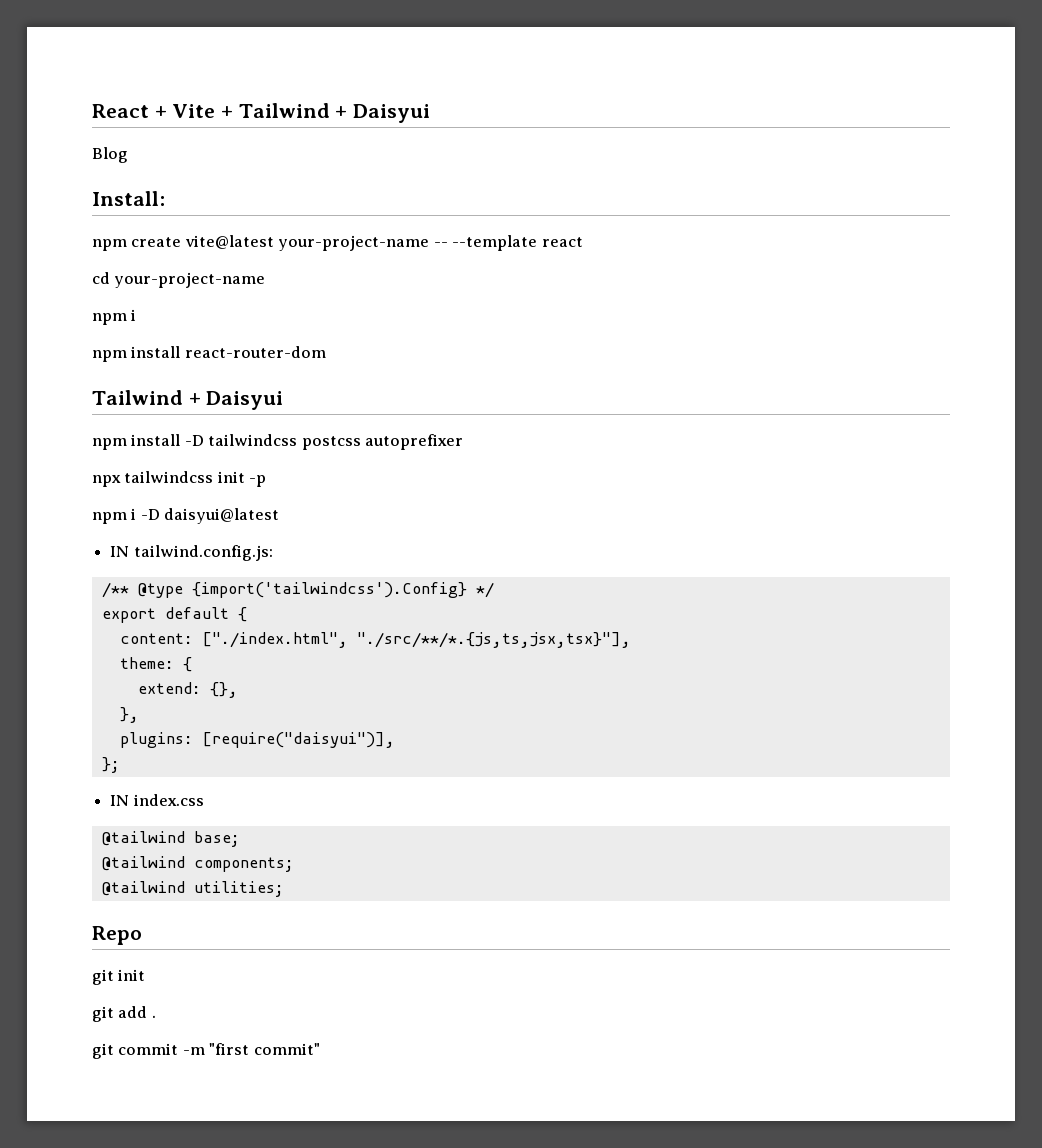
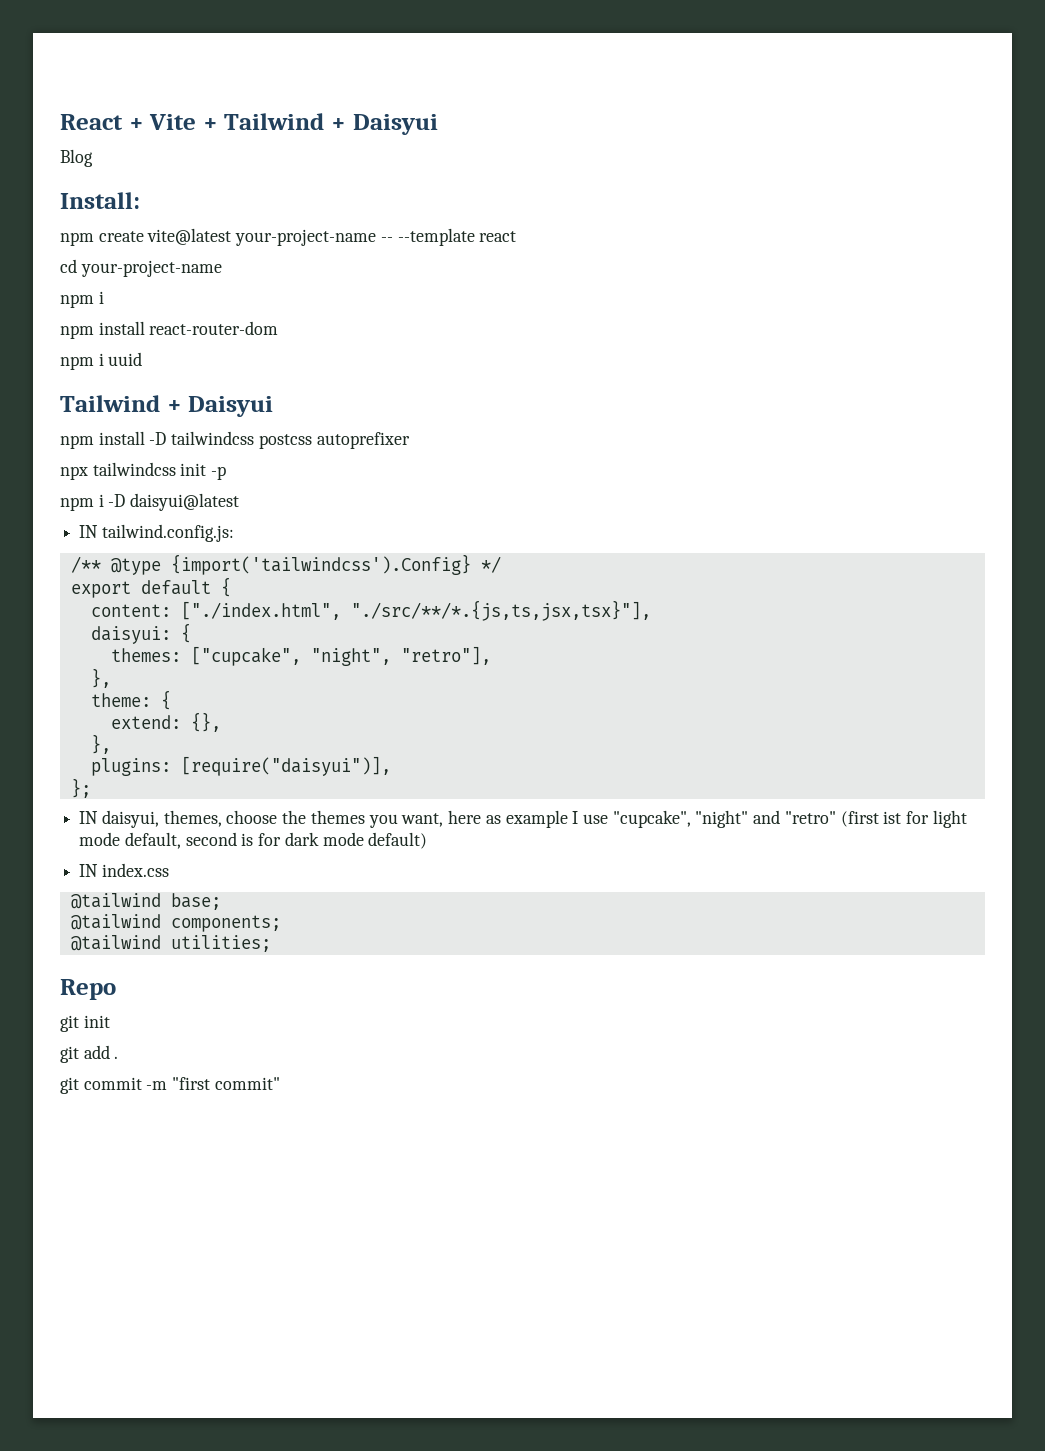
+ npm i uuid
+ daisyui: {
+ themes: ["cupcake", "night", "retro"],
+ },
+ IN daisyui, themes, choose the themes you want, here as example I use "cupcake", "night" and "retro" (first ist for light mode default, second is for dark mode default)

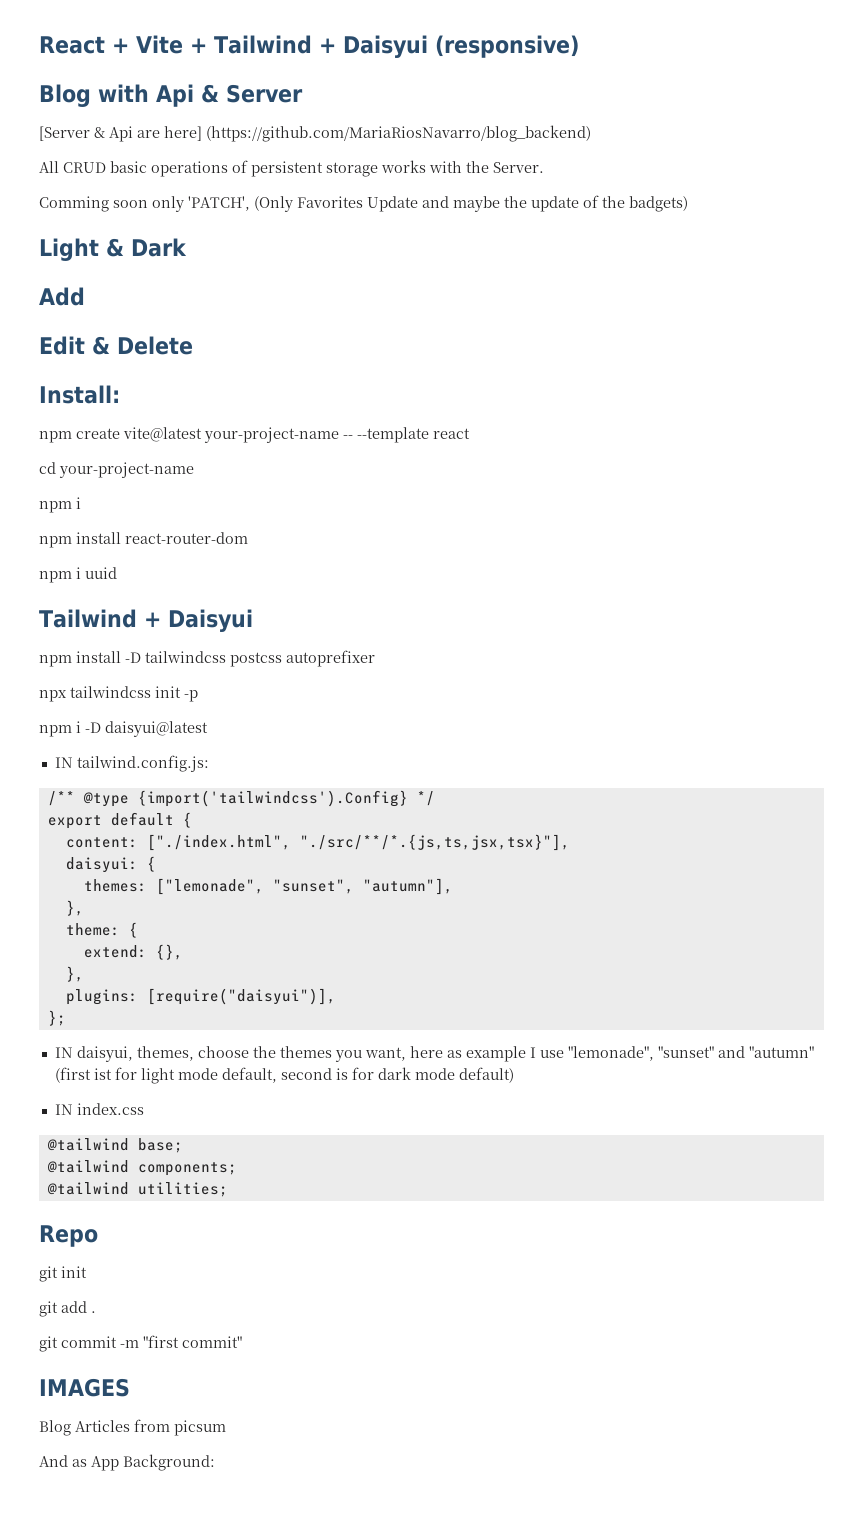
- React + Vite + Tailwind + Daisyui
- Blog
+ React + Vite + Tailwind + Daisyui (responsive)
+ Blog with Api & Server
+ [Server & Api are here] (https://github.com/MariaRiosNavarro/blog_backend)
+ All CRUD basic operations of persistent storage works with the Server.
+ Comming soon only 'PATCH', (Only Favorites Update and maybe the update of the badgets)
+ Light & Dark
+ Add
+ Edit & Delete
- themes: ["cupcake", "night", "retro"],
+ themes: ["lemonade", "sunset", "autumn"],
- IN daisyui, themes, choose the themes you want, here as example I use "cupcake", "night" and "retro" (first ist for light mode default, second is for dark mode default)
+ IN daisyui, themes, choose the themes you want, here as example I use "lemonade", "sunset" and "autumn" (first ist for light mode default, second is for dark mode default)
+ IMAGES
+ Blog Articles from picsum
+ And as App Background:

